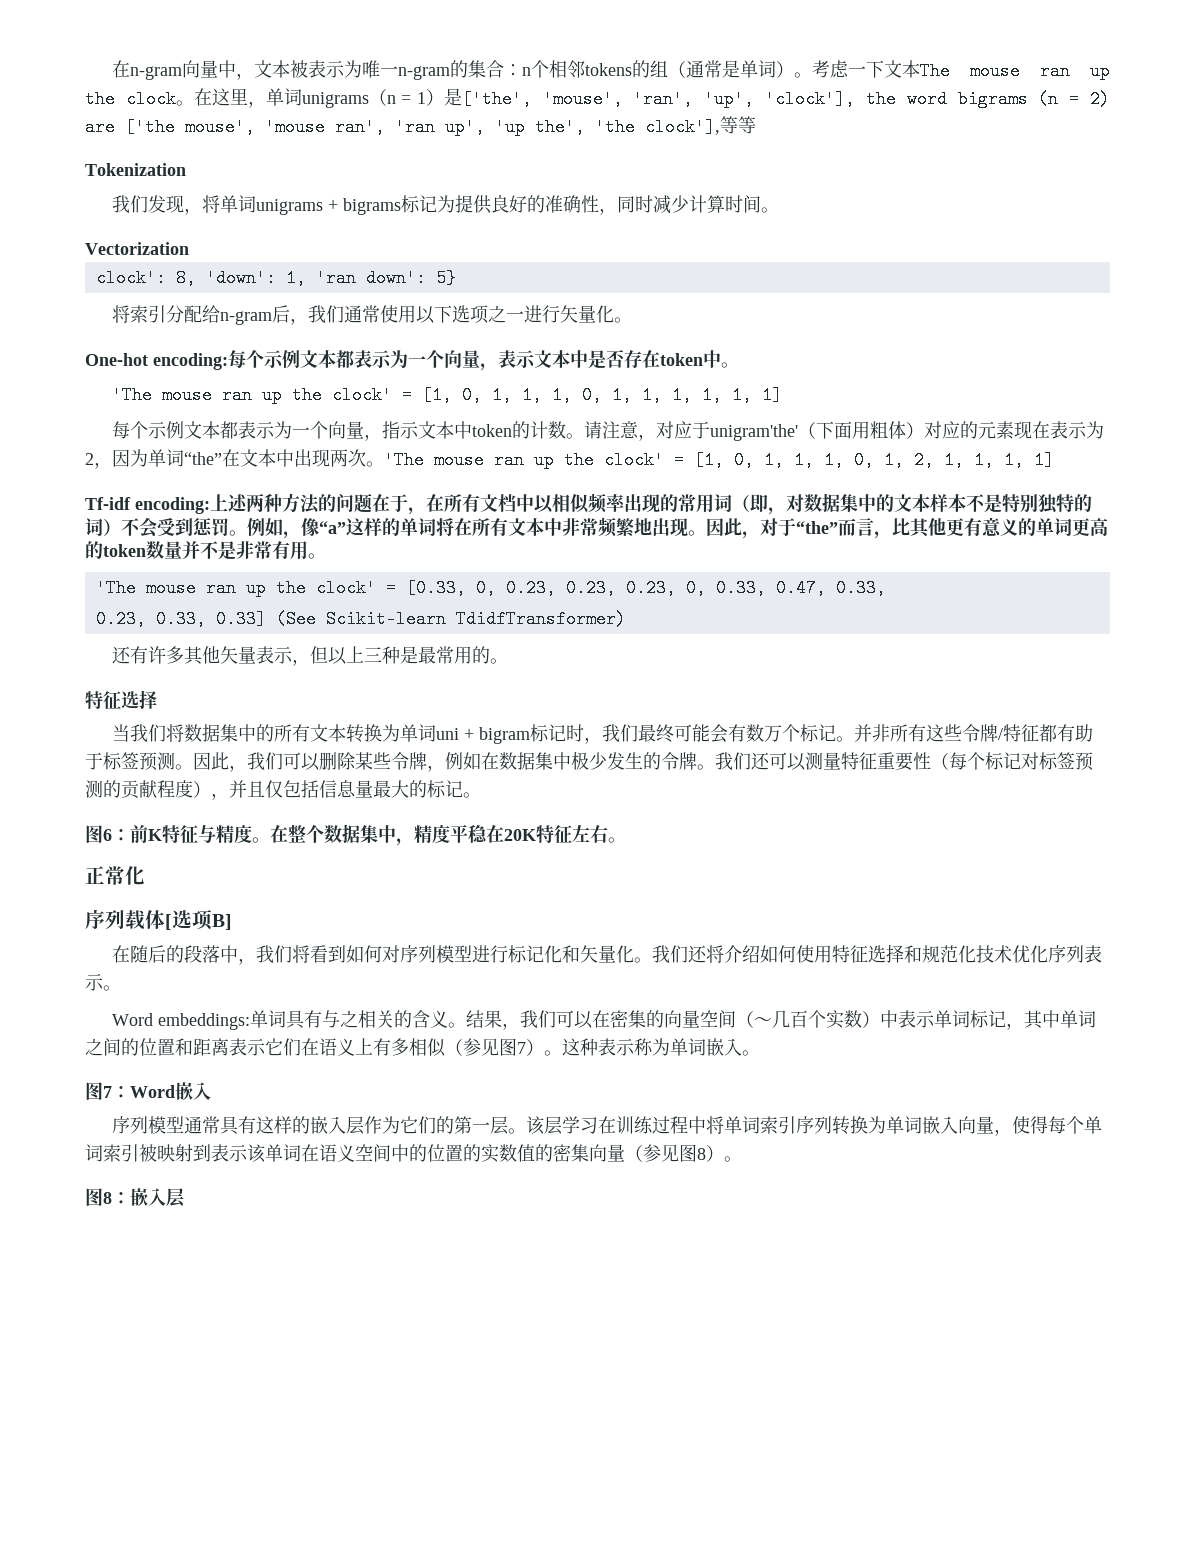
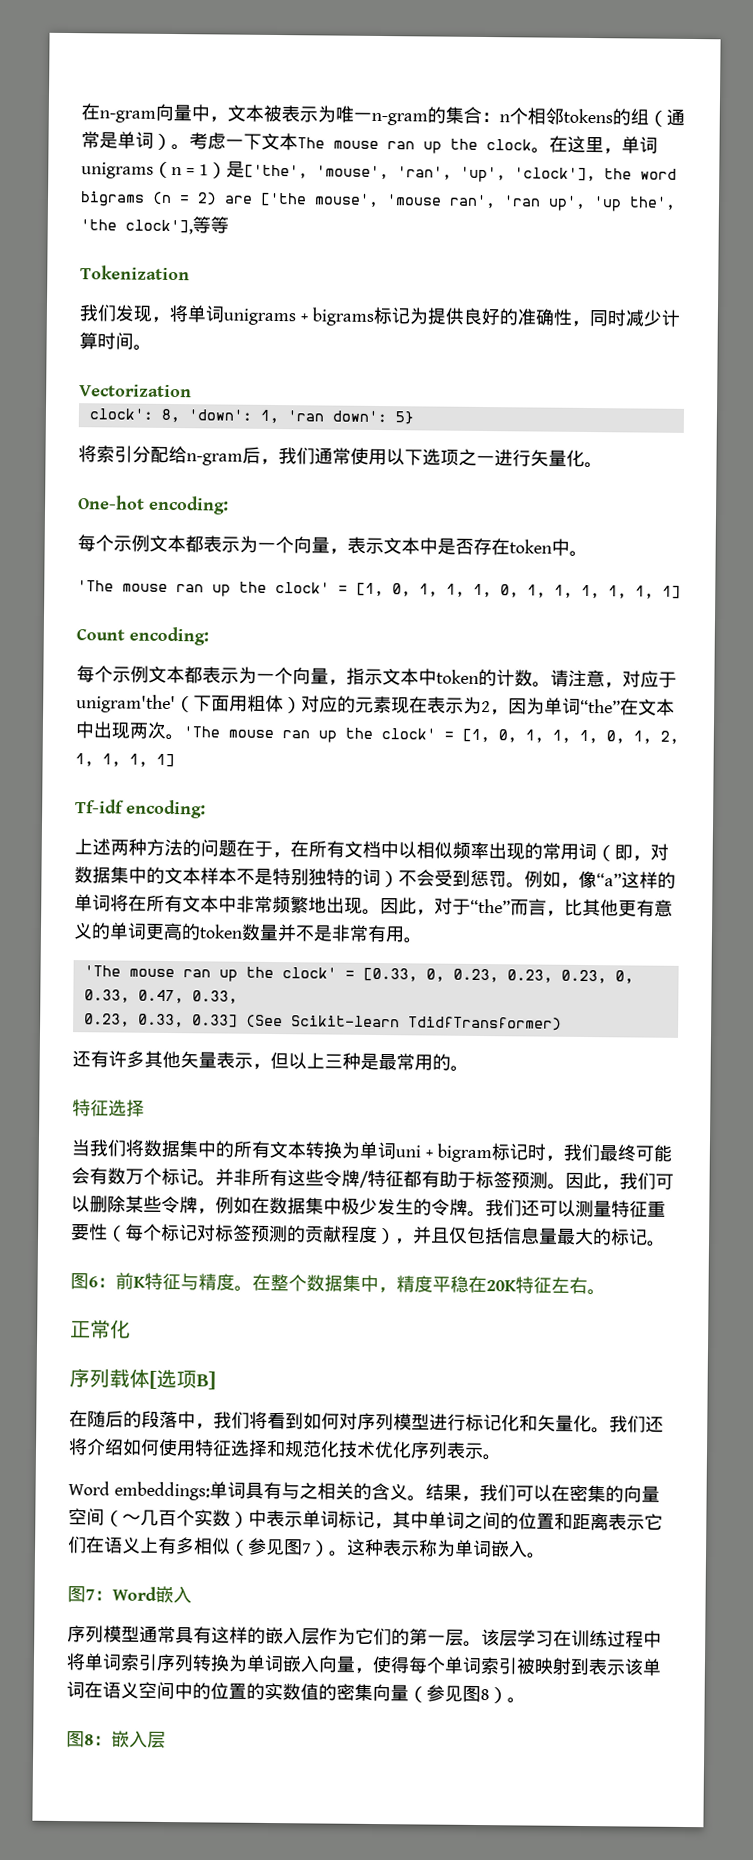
- One-hot encoding:每个示例文本都表示为一个向量，表示文本中是否存在token中。
+ One-hot encoding:
+ 每个示例文本都表示为一个向量，表示文本中是否存在token中。
+ Count encoding:
- Tf-idf encoding:上述两种方法的问题在于，在所有文档中以相似频率出现的常用词（即，对数据集中的文本样本不是特别独特的词）不会受到惩罚。
+ Tf-idf encoding:
+ 上述两种方法的问题在于，在所有文档中以相似频率出现的常用词（即，对数据集中的文本样本不是特别独特的词）不会受到惩罚。

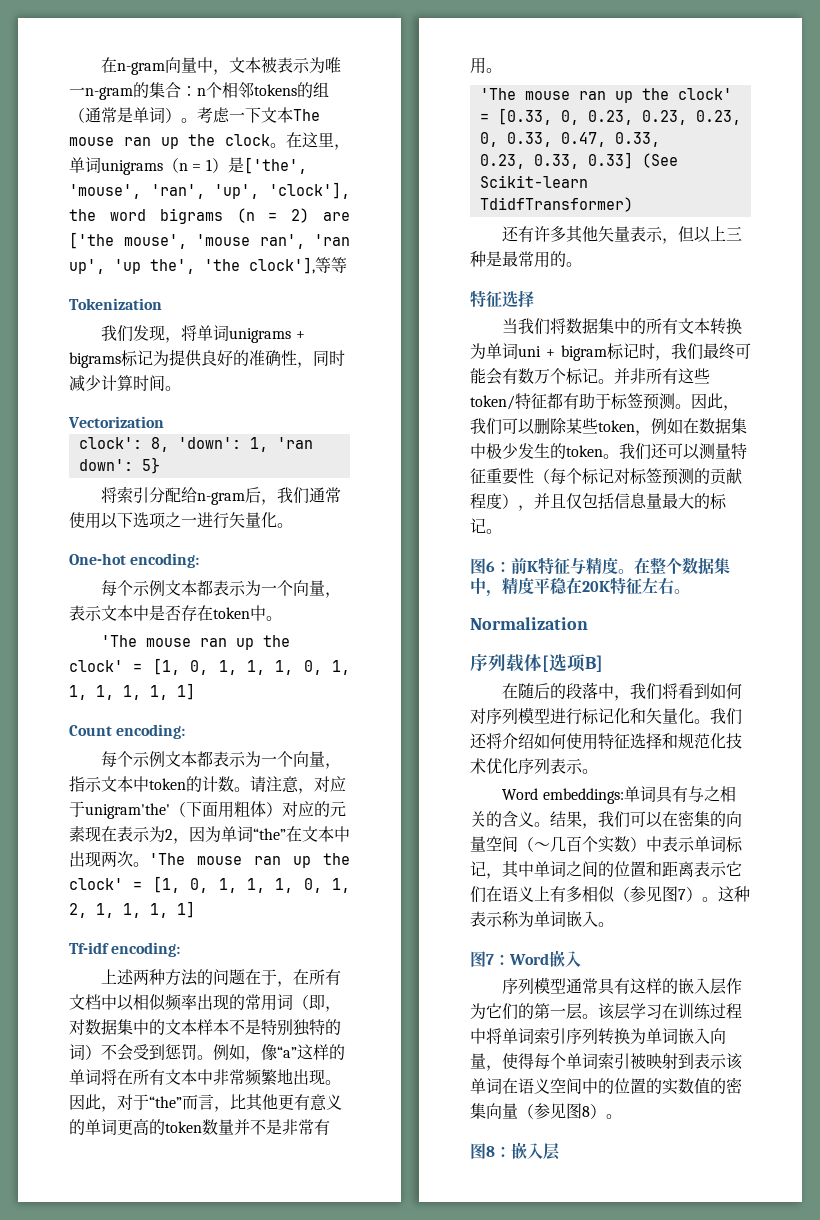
- 并非所有这些令牌/特征都有助于标签预测。
+ 并非所有这些token/特征都有助于标签预测。
- 因此，我们可以删除某些令牌，例如在数据集中极少发生的令牌。
+ 因此，我们可以删除某些token，例如在数据集中极少发生的token。
- 正常化
+ Normalization

